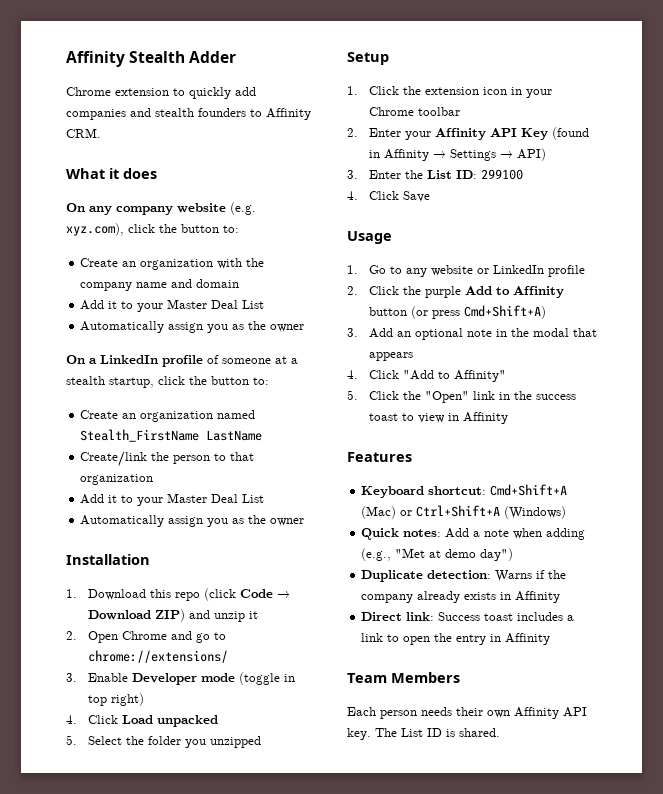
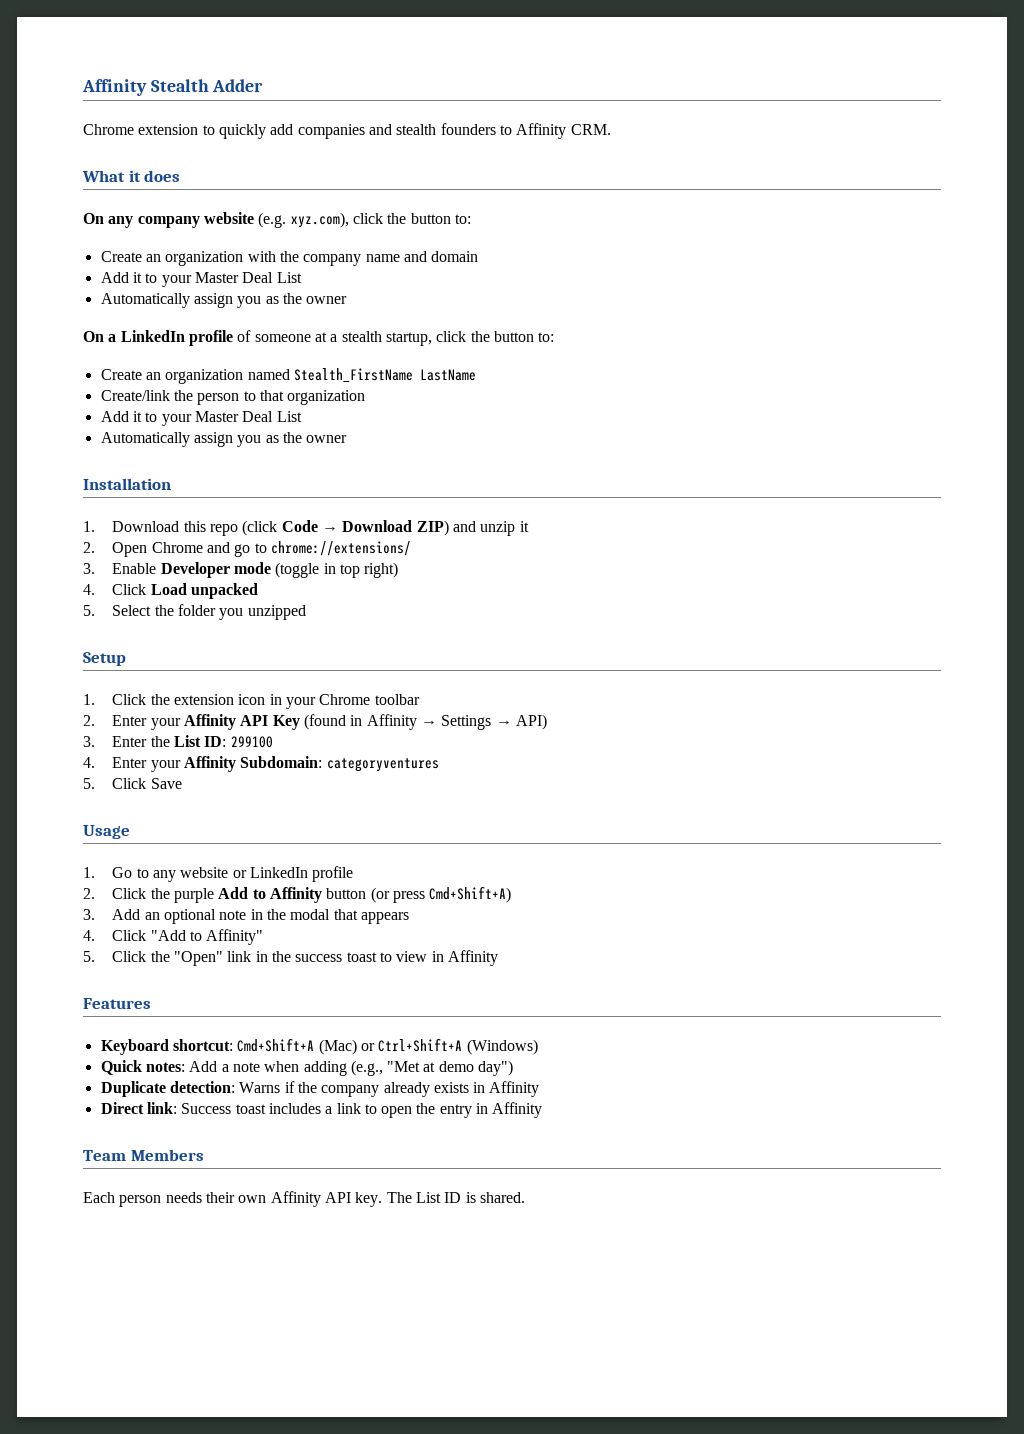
- 4. Click Save
+ 4. Enter your Affinity Subdomain: categoryventures
+ 5. Click Save

